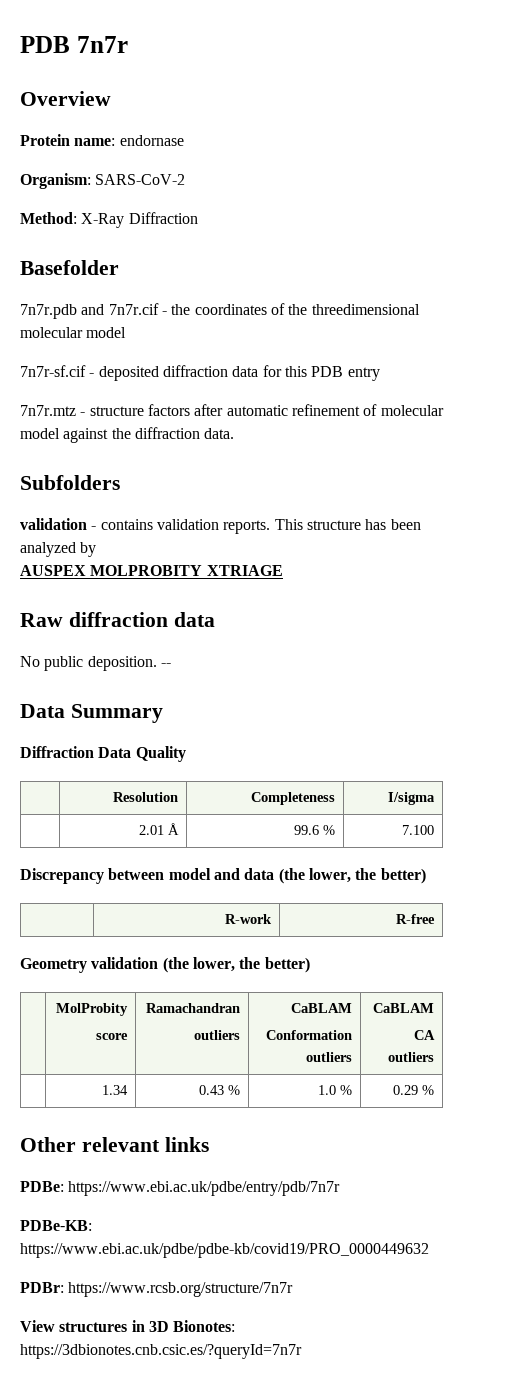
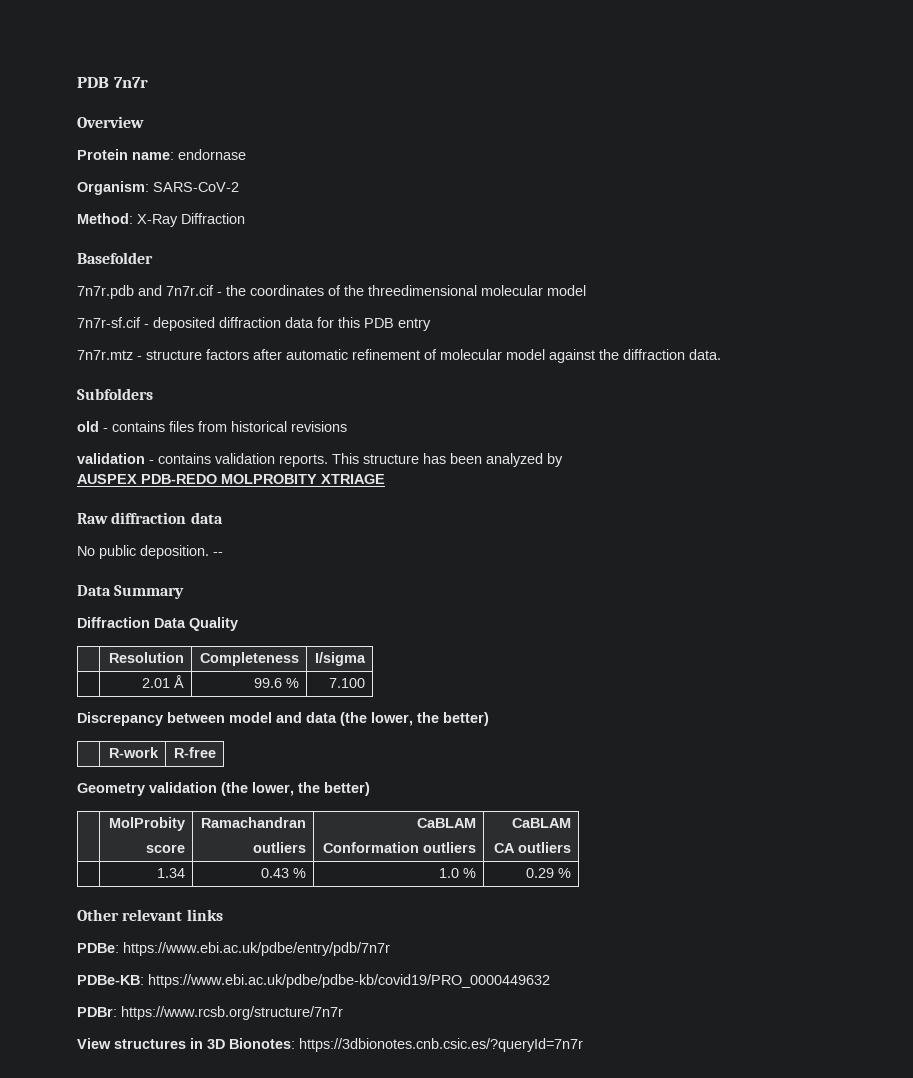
+ old - contains files from historical revisions
- AUSPEX MOLPROBITY XTRIAGE
+ AUSPEX PDB-REDO MOLPROBITY XTRIAGE

